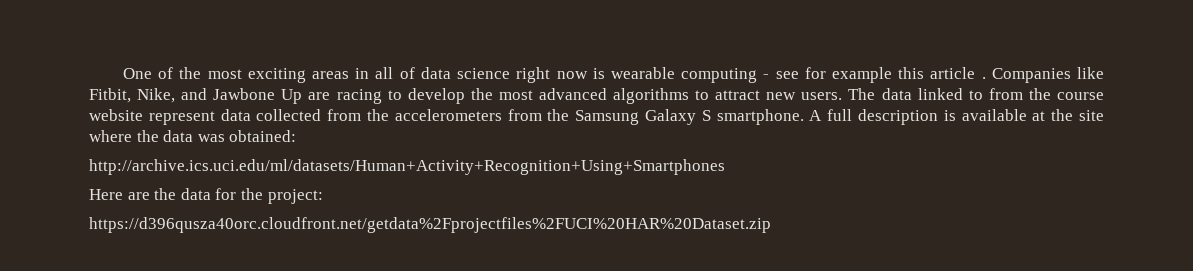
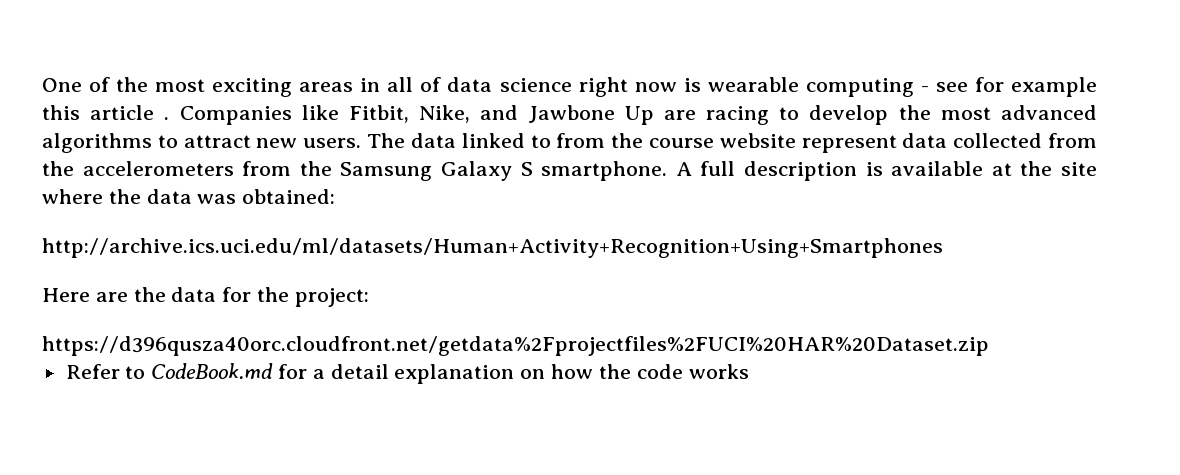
+ Refer to CodeBook.md for a detail explanation on how the code works

